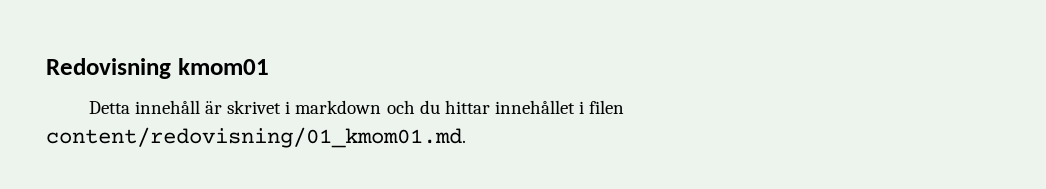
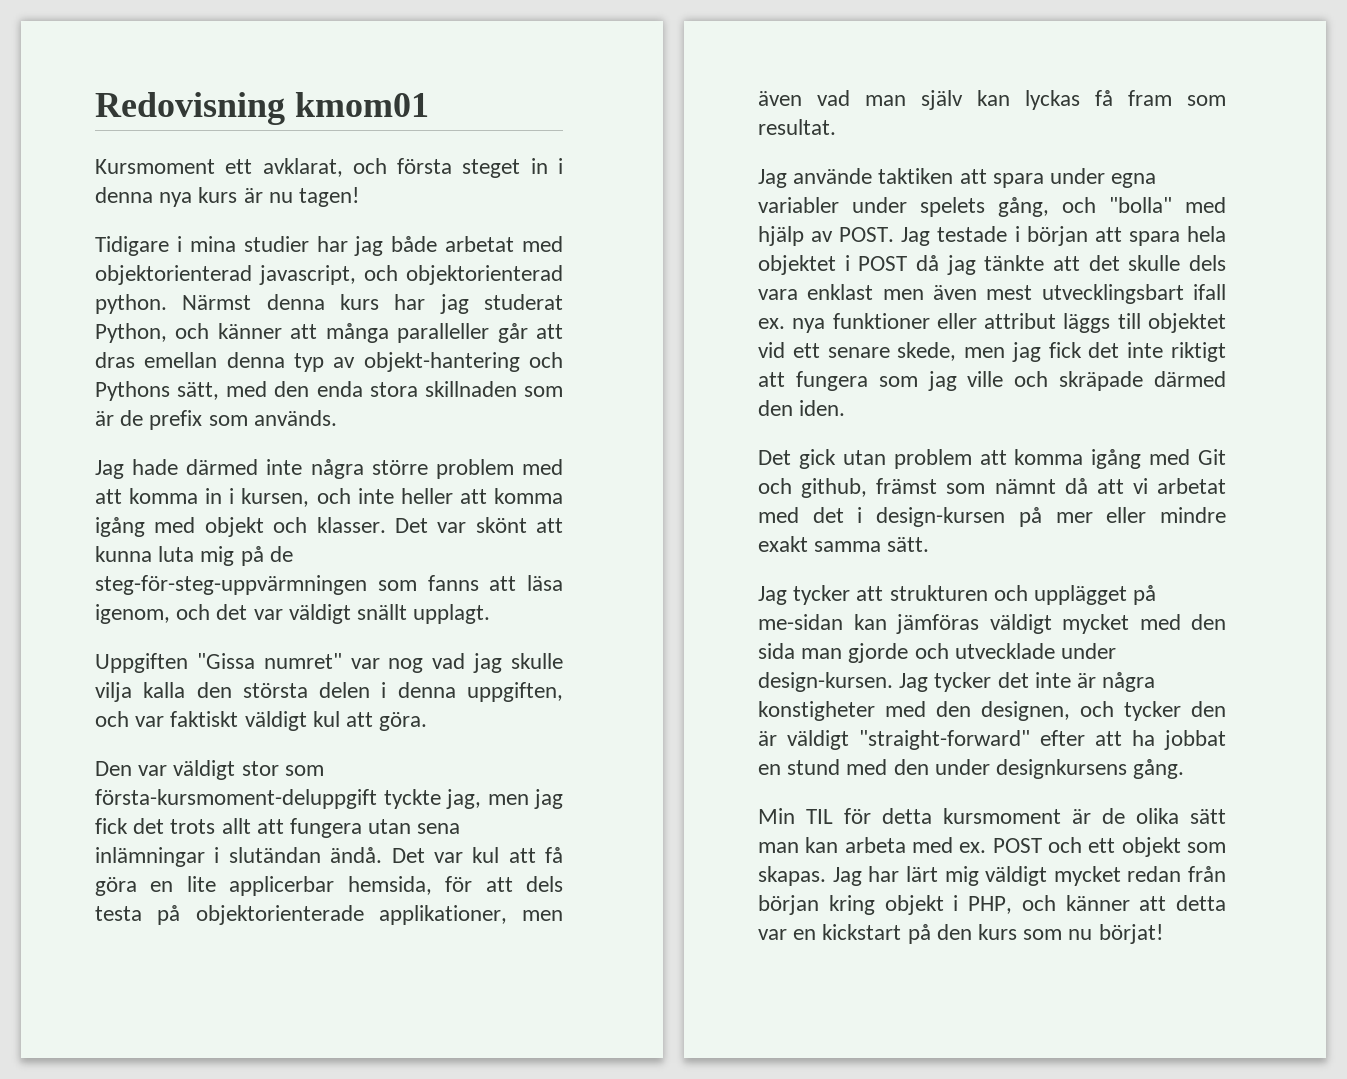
- Detta innehåll är skrivet i markdown och du hittar innehållet i filen content/redovisning/01_kmom01.md.
+ Kursmoment ett avklarat, och första steget in i denna nya kurs är nu tagen!
+ Tidigare i mina studier har jag både arbetat med objektorienterad javascript, och objektorienterad python. Närmst denna kurs har jag studerat Python, och känner att många paralleller går att dras emellan denna typ av objekt-hantering och Pythons sätt, med den enda stora skillnaden som är de prefix som används.
+ Jag hade därmed inte några större problem med att komma in i kursen, och inte heller att komma igång med objekt och klasser. Det var skönt att kunna luta mig på de steg-för-steg-uppvärmningen som fanns att läsa igenom, och det var väldigt snällt upplagt.
+ Uppgiften "Gissa numret" var nog vad jag skulle vilja kalla den största delen i denna uppgiften, och var faktiskt väldigt kul att göra.
+ Den var väldigt stor som första-kursmoment-deluppgift tyckte jag, men jag fick det trots allt att fungera utan sena inlämningar i slutändan ändå. Det var kul att få göra en lite applicerbar hemsida, för att dels testa på objektorienterade applikationer, men även vad man själv kan lyckas få fram som resultat.
+ Jag använde taktiken att spara under egna variabler under spelets gång, och "bolla" med hjälp av POST. Jag testade i början att spara hela objektet i POST då jag tänkte att det skulle dels vara enklast men även mest utvecklingsbart ifall ex. nya funktioner eller attribut läggs till objektet vid ett senare skede, men jag fick det inte riktigt att fungera som jag ville och skräpade därmed den iden.
+ Det gick utan problem att komma igång med Git och github, främst som nämnt då att vi arbetat med det i design-kursen på mer eller mindre exakt samma sätt.
+ Jag tycker att strukturen och upplägget på me-sidan kan jämföras väldigt mycket med den sida man gjorde och utvecklade under design-kursen. Jag tycker det inte är några konstigheter med den designen, och tycker den är väldigt "straight-forward" efter att ha jobbat en stund med den under designkursens gång.
+ Min TIL för detta kursmoment är de olika sätt man kan arbeta med ex. POST och ett objekt som skapas. Jag har lärt mig väldigt mycket redan från början kring objekt i PHP, och känner att detta var en kickstart på den kurs som nu börjat!

